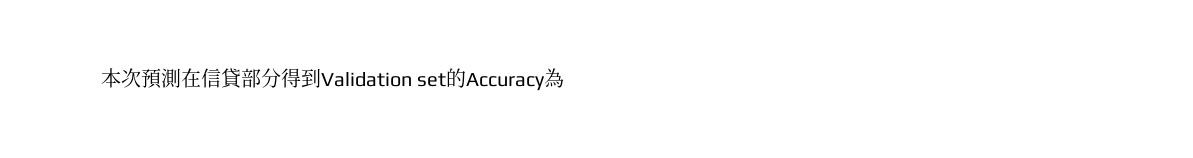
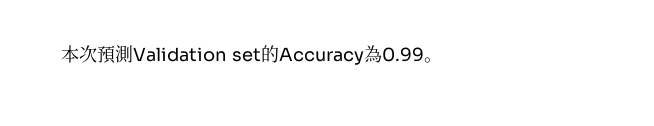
- 本次預測在信貸部分得到Validation set的Accuracy為
+ 本次預測Validation set的Accuracy為0.99。

